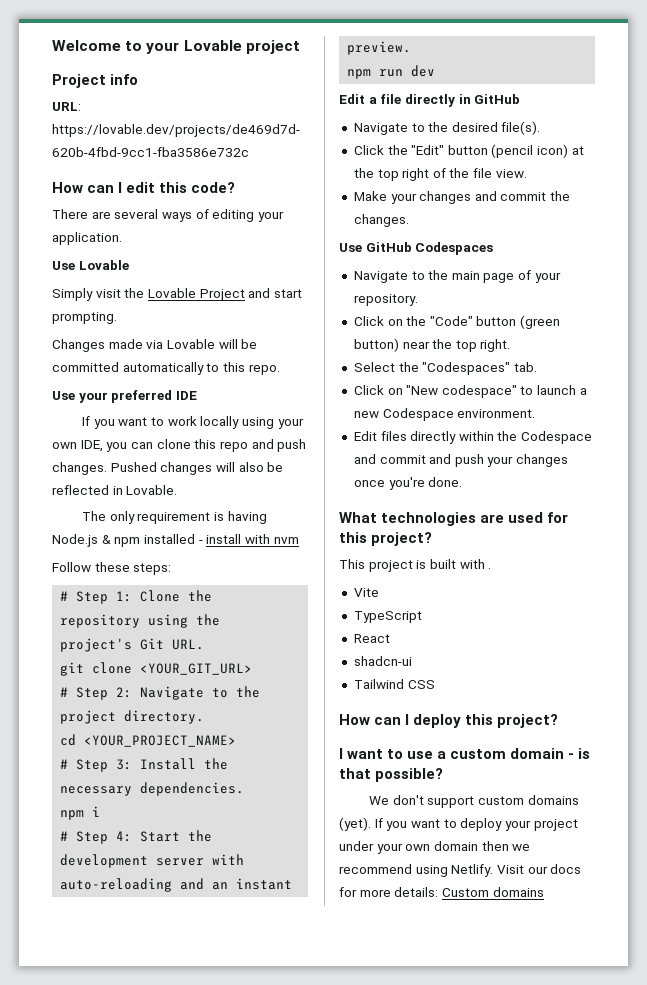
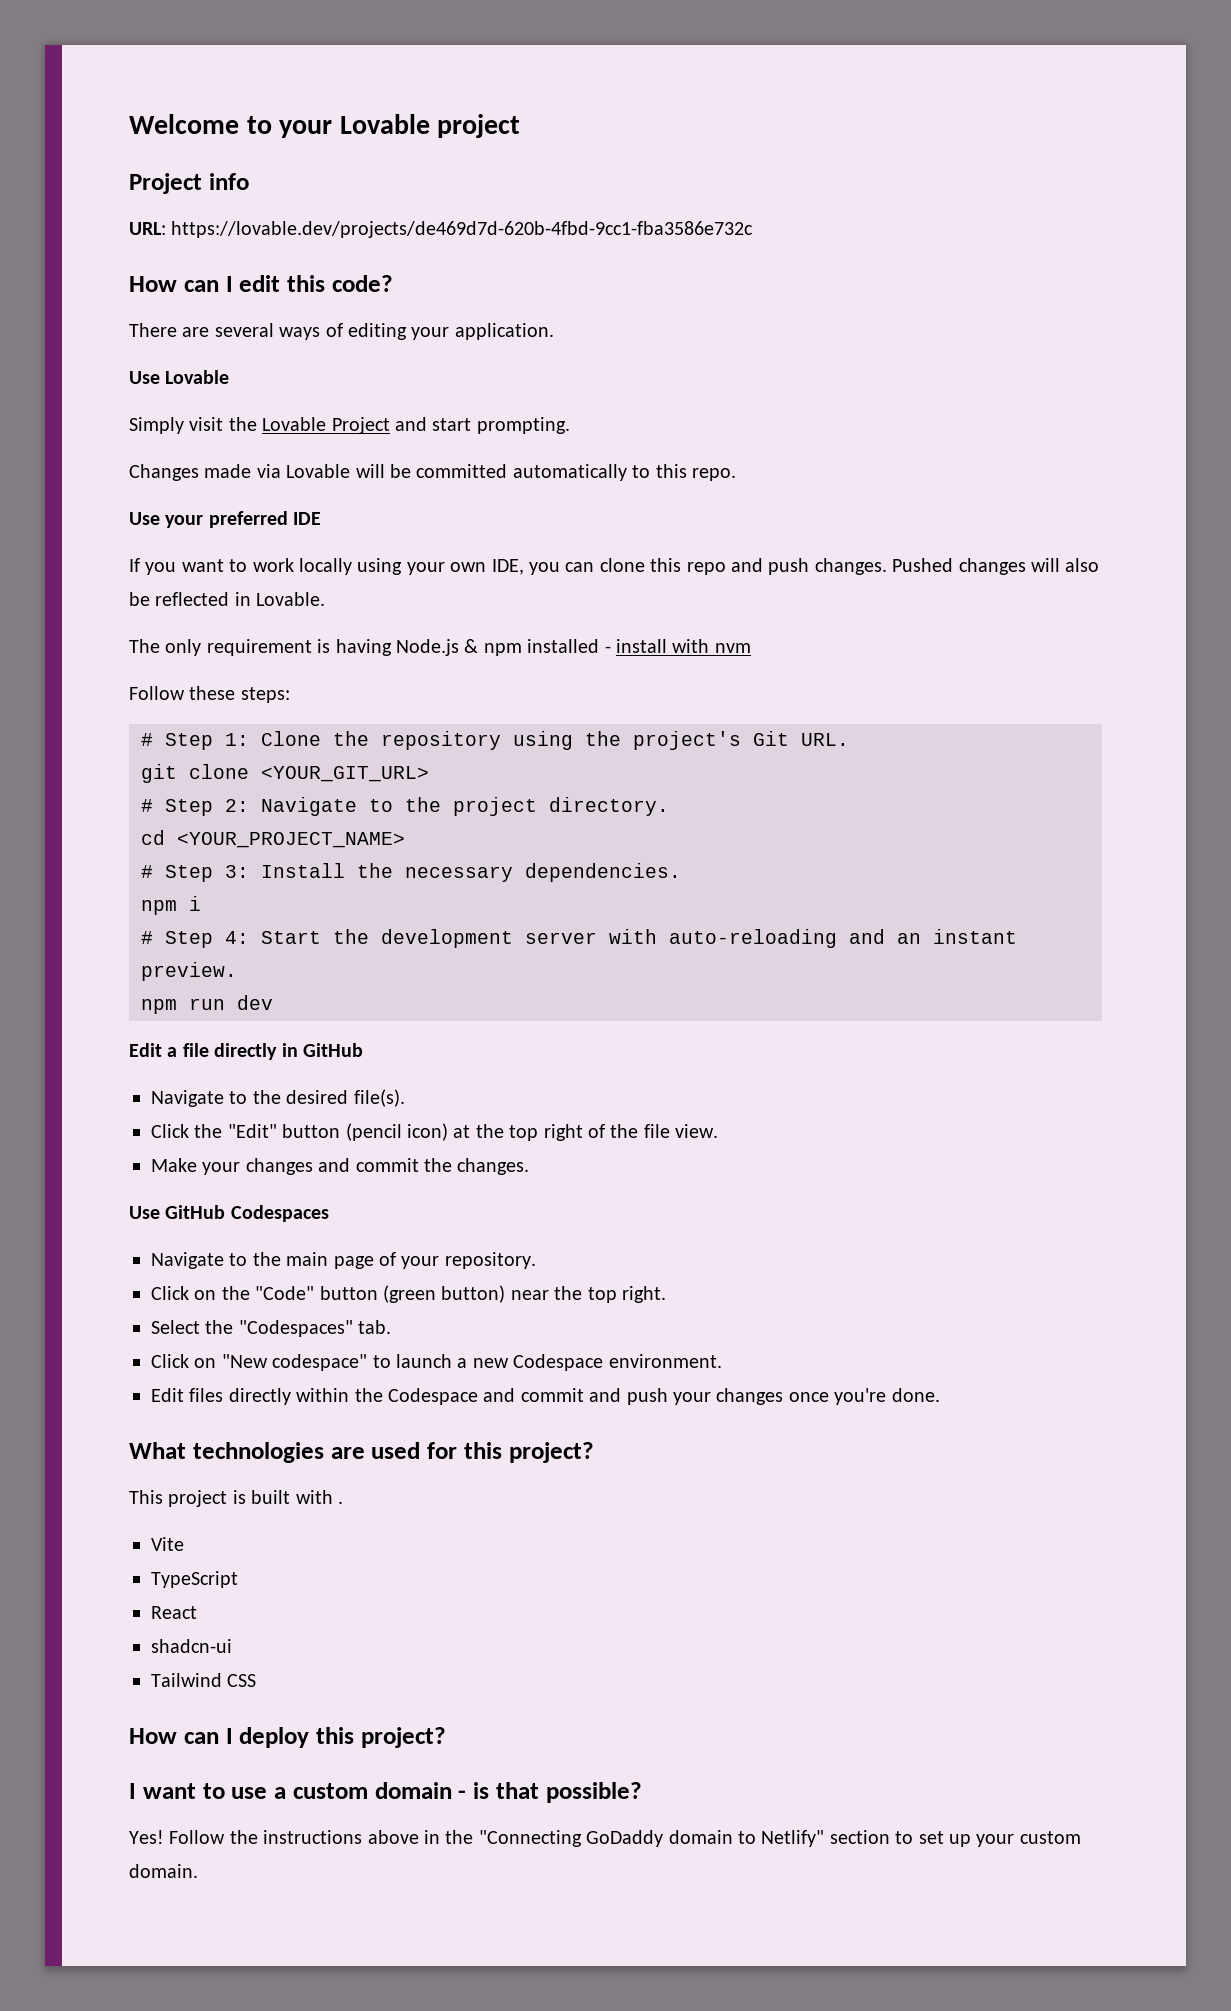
- We don't support custom domains (yet). If you want to deploy your project under your own domain then we recommend using Netlify. Visit our docs for more details: Custom domains
+ Yes! Follow the instructions above in the "Connecting GoDaddy domain to Netlify" section to set up your custom domain.

